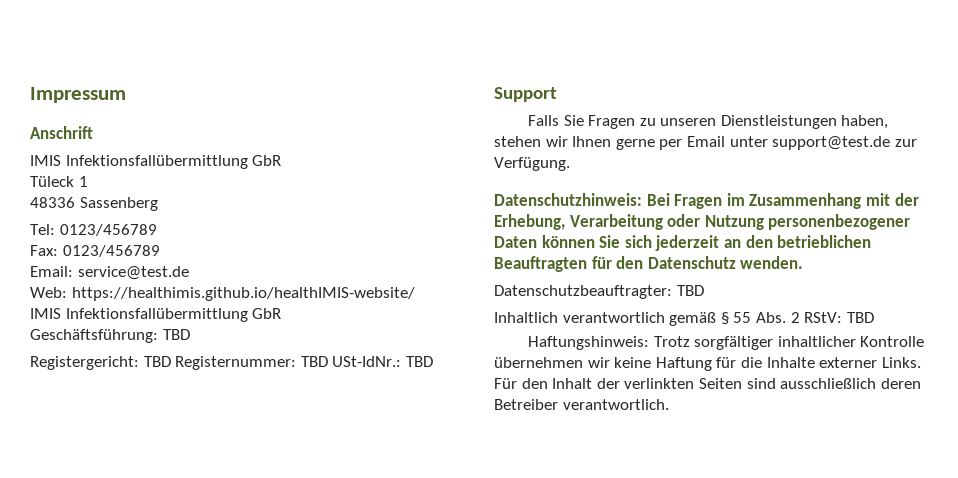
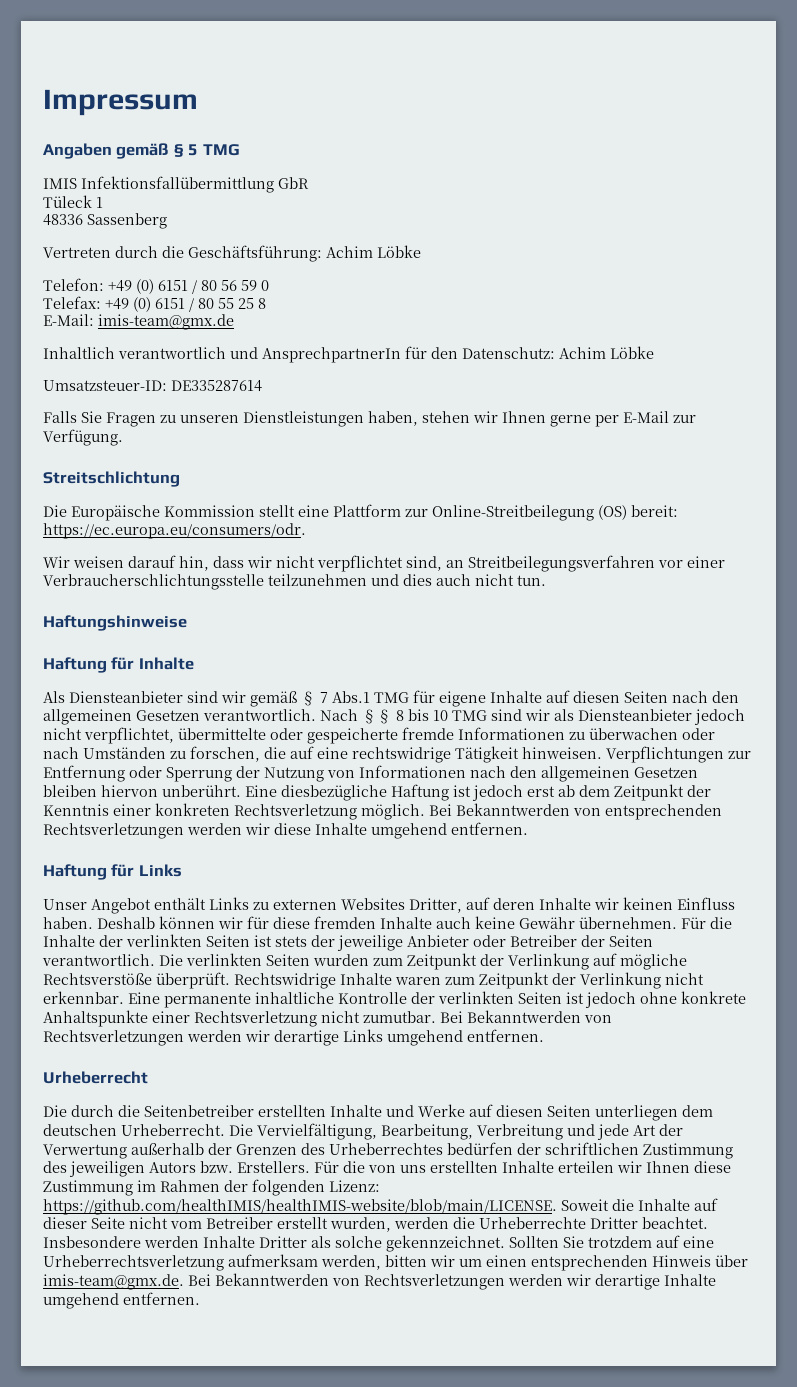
- Anschrift
+ Angaben gemäß § 5 TMG
- Tel: 0123/456789
- Fax: 0123/456789
- Email: service@test.de
- Web: https://healthimis.github.io/healthIMIS-website/
- IMIS Infektionsfallübermittlung GbR
- Geschäftsführung: TBD
- Registergericht: TBD Registernummer: TBD USt-IdNr.: TBD
- Support
+ Vertreten durch die Geschäftsführung: Achim Löbke
+ Telefon: +49 (0) 6151 / 80 56 59 0
+ Telefax: +49 (0) 6151 / 80 55 25 8
+ E-Mail: imis-team@gmx.de
+ Inhaltlich verantwortlich und AnsprechpartnerIn für den Datenschutz: Achim Löbke
+ Umsatzsteuer-ID: DE335287614
- Falls Sie Fragen zu unseren Dienstleistungen haben, stehen wir Ihnen gerne per Email unter support@test.de zur Verfügung.
+ Falls Sie Fragen zu unseren Dienstleistungen haben, stehen wir Ihnen gerne per E-Mail zur Verfügung.
- Datenschutzhinweis: Bei Fragen im Zusammenhang mit der Erhebung, Verarbeitung oder Nutzung personenbezogener Daten können Sie sich jederzeit an den betrieblichen Beauftragten für den Datenschutz wenden.
- Datenschutzbeauftragter: TBD
- Inhaltlich verantwortlich gemäß § 55 Abs. 2 RStV: TBD
- Haftungshinweis: Trotz sorgfältiger inhaltlicher Kontrolle übernehmen wir keine Haftung für die Inhalte externer Links. Für den Inhalt der verlinkten Seiten sind ausschließlich deren Betreiber verantwortlich.
+ Streitschlichtung
+ Die Europäische Kommission stellt eine Plattform zur Online-Streitbeilegung (OS) bereit: https://ec.europa.eu/consumers/odr.
+ Wir weisen darauf hin, dass wir nicht verpflichtet sind, an Streitbeilegungsverfahren vor einer Verbraucherschlichtungsstelle teilzunehmen und dies auch nicht tun.
+ Haftungshinweise
+ Haftung für Inhalte
+ Als Diensteanbieter sind wir gemäß § 7 Abs.1 TMG für eigene Inhalte auf diesen Seiten nach den allgemeinen Gesetzen verantwortlich. Nach §§ 8 bis 10 TMG sind wir als Diensteanbieter jedoch nicht verpflichtet, übermittelte oder gespeicherte fremde Informationen zu überwachen oder nach Umständen zu forschen, die auf eine rechtswidrige Tätigkeit hinweisen. Verpflichtungen zur Entfernung oder Sperrung der Nutzung von Informationen nach den allgemeinen Gesetzen bleiben hiervon unberührt. Eine diesbezügliche Haftung ist jedoch erst ab dem Zeitpunkt der Kenntnis einer konkreten Rechtsverletzung möglich. Bei Bekanntwerden von entsprechenden Rechtsverletzungen werden wir diese Inhalte umgehend entfernen.
+ Haftung für Links
+ Unser Angebot enthält Links zu externen Websites Dritter, auf deren Inhalte wir keinen Einfluss haben. Deshalb können wir für diese fremden Inhalte auch keine Gewähr übernehmen. Für die Inhalte der verlinkten Seiten ist stets der jeweilige Anbieter oder Betreiber der Seiten verantwortlich. Die verlinkten Seiten wurden zum Zeitpunkt der Verlinkung auf mögliche Rechtsverstöße überprüft. Rechtswidrige Inhalte waren zum Zeitpunkt der Verlinkung nicht erkennbar. Eine permanente inhaltliche Kontrolle der verlinkten Seiten ist jedoch ohne konkrete Anhaltspunkte einer Rechtsverletzung nicht zumutbar. Bei Bekanntwerden von Rechtsverletzungen werden wir derartige Links umgehend entfernen.
+ Urheberrecht
+ Die durch die Seitenbetreiber erstellten Inhalte und Werke auf diesen Seiten unterliegen dem deutschen Urheberrecht. Die Vervielfältigung, Bearbeitung, Verbreitung und jede Art der Verwertung außerhalb der Grenzen des Urheberrechtes bedürfen der schriftlichen Zustimmung des jeweiligen Autors bzw. Erstellers. Für die von uns erstellten Inhalte erteilen wir Ihnen diese Zustimmung im Rahmen der folgenden Lizenz: https://github.com/healthIMIS/healthIMIS-website/blob/main/LICENSE. Soweit die Inhalte auf dieser Seite nicht vom Betreiber erstellt wurden, werden die Urheberrechte Dritter beachtet. Insbesondere werden Inhalte Dritter als solche gekennzeichnet. Sollten Sie trotzdem auf eine Urheberrechtsverletzung aufmerksam werden, bitten wir um einen entsprechenden Hinweis über imis-team@gmx.de. Bei Bekanntwerden von Rechtsverletzungen werden wir derartige Inhalte umgehend entfernen.

